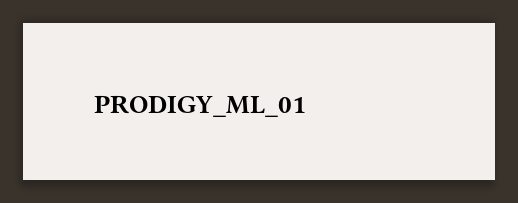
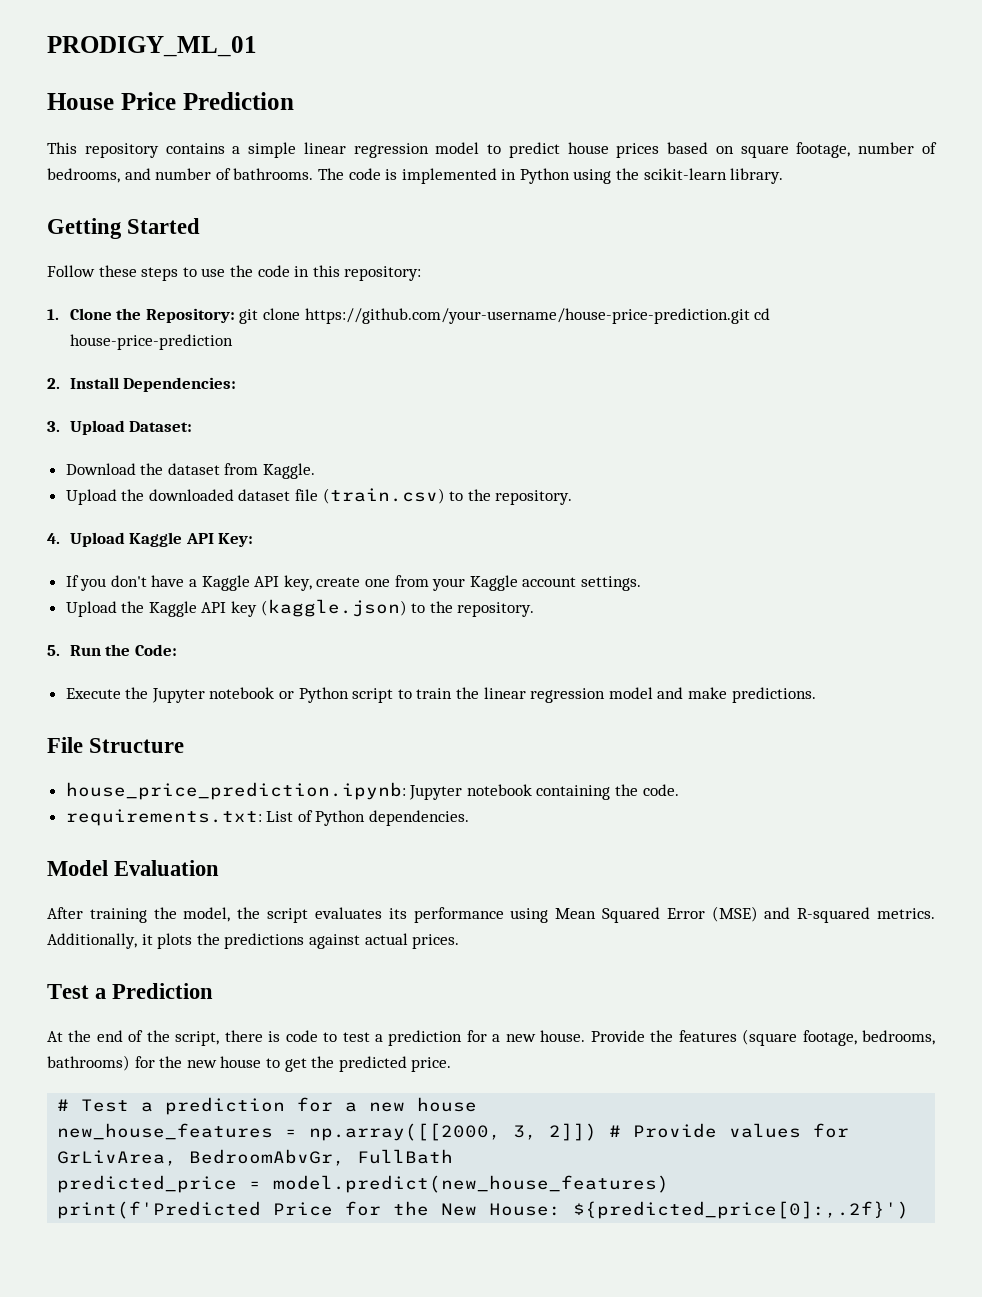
+ House Price Prediction
+ This repository contains a simple linear regression model to predict house prices based on square footage, number of bedrooms, and number of bathrooms. The code is implemented in Python using the scikit-learn library.
+ Getting Started
+ Follow these steps to use the code in this repository:
+ 1. Clone the Repository: git clone https://github.com/your-username/house-price-prediction.git cd house-price-prediction
+ 2. Install Dependencies:
+ 3. Upload Dataset:
+ Download the dataset from Kaggle.
+ Upload the downloaded dataset file (train.csv) to the repository.
+ 4. Upload Kaggle API Key:
+ If you don't have a Kaggle API key, create one from your Kaggle account settings.
+ Upload the Kaggle API key (kaggle.json) to the repository.
+ 5. Run the Code:
+ Execute the Jupyter notebook or Python script to train the linear regression model and make predictions.
+ File Structure
+ house_price_prediction.ipynb: Jupyter notebook containing the code.
+ requirements.txt: List of Python dependencies.
+ Model Evaluation
+ After training the model, the script evaluates its performance using Mean Squared Error (MSE) and R-squared metrics. Additionally, it plots the predictions against actual prices.
+ Test a Prediction
+ At the end of the script, there is code to test a prediction for a new house. Provide the features (square footage, bedrooms, bathrooms) for the new house to get the predicted price.
+ # Test a prediction for a new house
+ new_house_features = np.array([[2000, 3, 2]]) # Provide values for GrLivArea, BedroomAbvGr, FullBath
+ predicted_price = model.predict(new_house_features)
+ print(f'Predicted Price for the New House: ${predicted_price[0]:,.2f}')

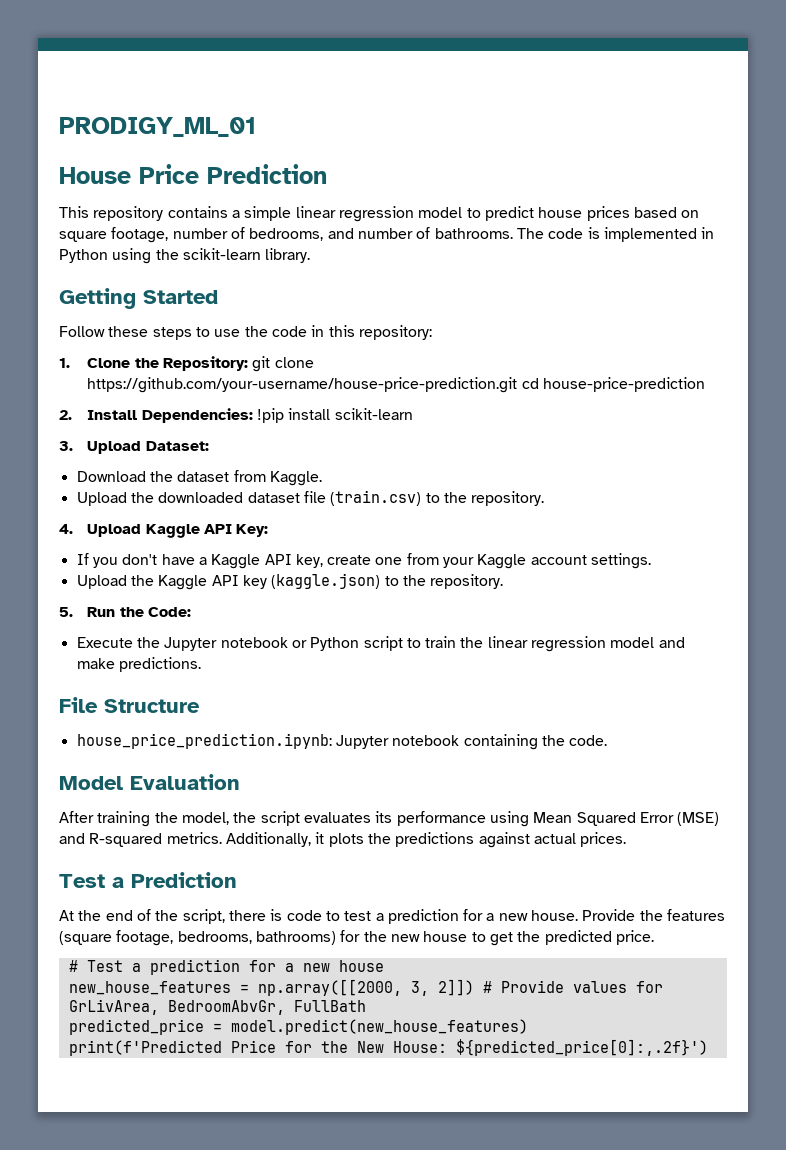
- 2. Install Dependencies:
+ 2. Install Dependencies: !pip install scikit-learn
- requirements.txt: List of Python dependencies.

